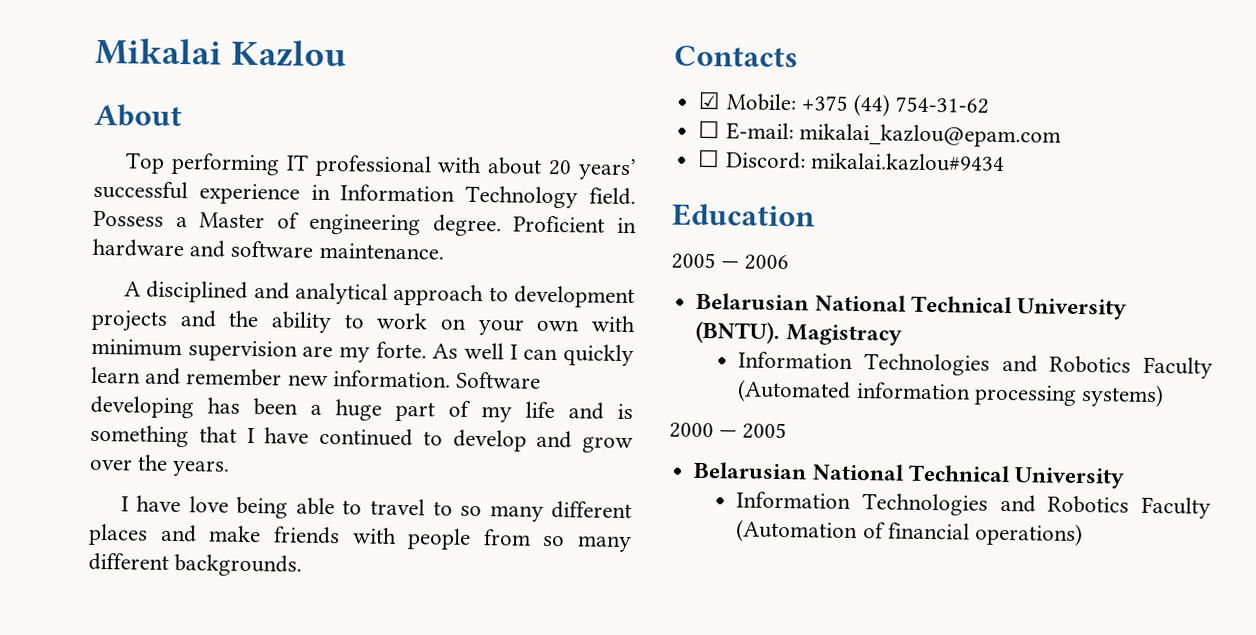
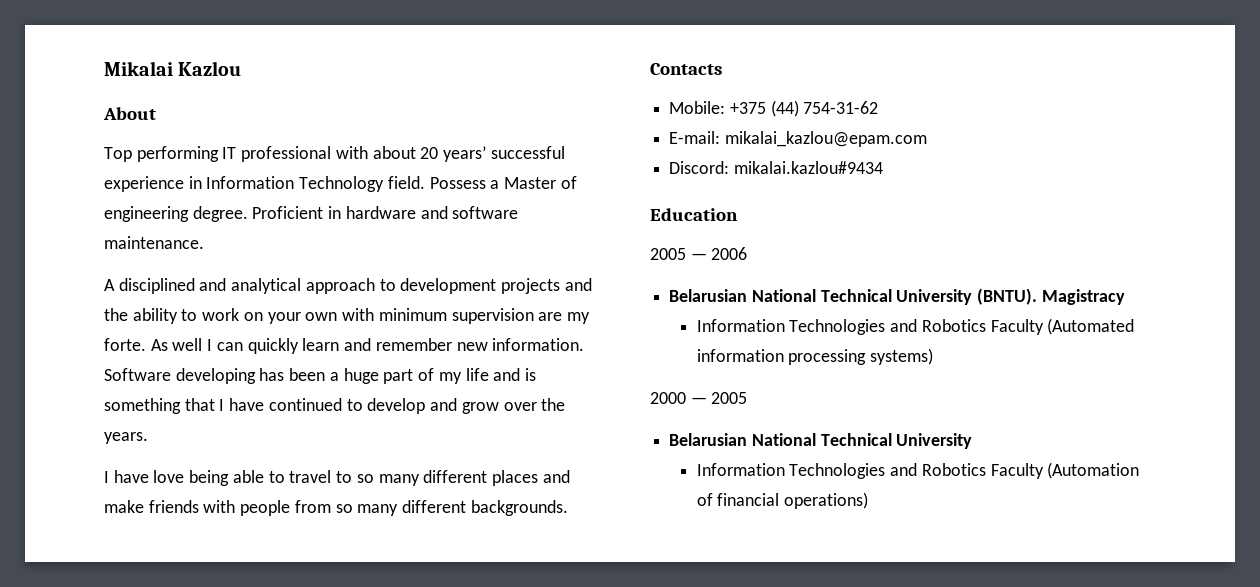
- ☑ Mobile: +375 (44) 754-31-62
+ Mobile: +375 (44) 754-31-62
- ☐ E-mail: mikalai_kazlou@epam.com
+ E-mail: mikalai_kazlou@epam.com
- ☐ Discord: mikalai.kazlou#9434
+ Discord: mikalai.kazlou#9434

